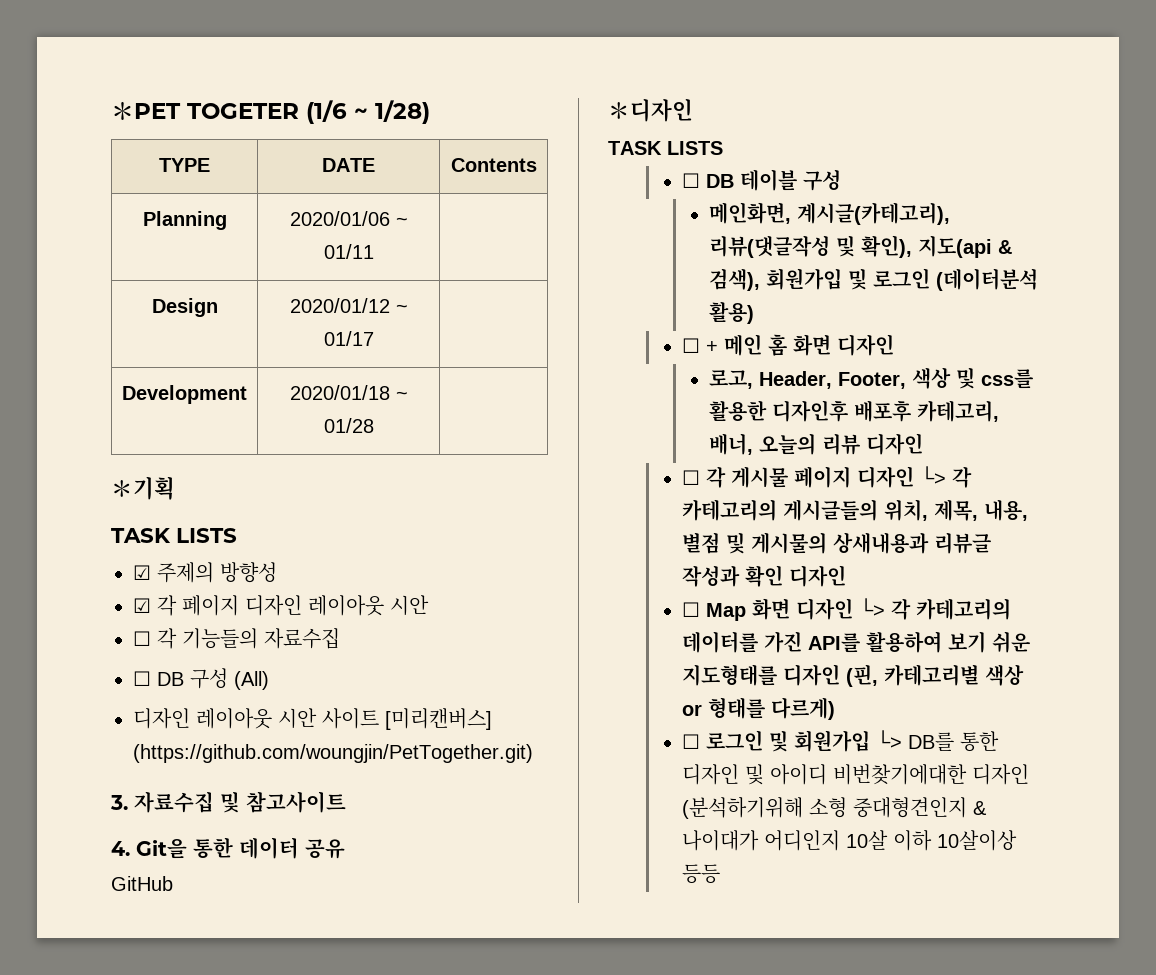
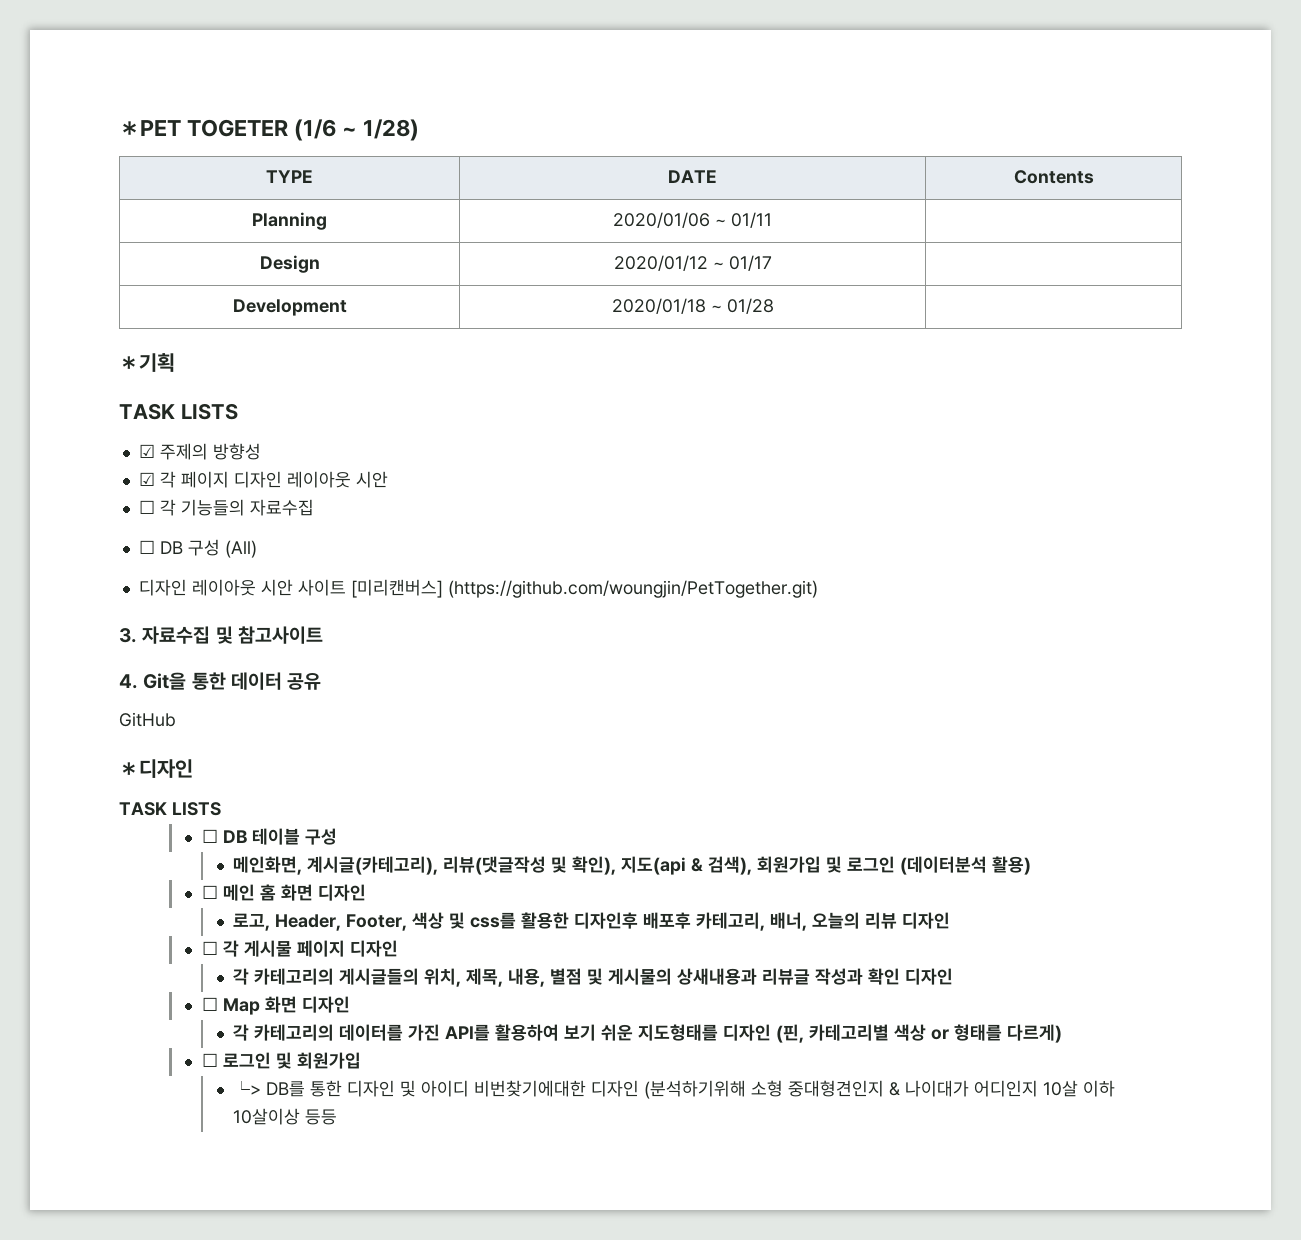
- ☐ + 메인 홈 화면 디자인
+ ☐ 메인 홈 화면 디자인
- ☐ 각 게시물 페이지 디자인 └> 각 카테고리의 게시글들의 위치, 제목, 내용, 별점 및 게시물의 상새내용과 리뷰글 작성과 확인 디자인
+ ☐ 각 게시물 페이지 디자인
+ 각 카테고리의 게시글들의 위치, 제목, 내용, 별점 및 게시물의 상새내용과 리뷰글 작성과 확인 디자인
- ☐ Map 화면 디자인 └> 각 카테고리의 데이터를 가진 API를 활용하여 보기 쉬운 지도형태를 디자인 (핀, 카테고리별 색상 or 형태를 다르게)
+ ☐ Map 화면 디자인
+ 각 카테고리의 데이터를 가진 API를 활용하여 보기 쉬운 지도형태를 디자인 (핀, 카테고리별 색상 or 형태를 다르게)
- ☐ 로그인 및 회원가입 └> DB를 통한 디자인 및 아이디 비번찾기에대한 디자인 (분석하기위해 소형 중대형견인지 & 나이대가 어디인지 10살 이하 10살이상 등등
+ ☐ 로그인 및 회원가입
+ └> DB를 통한 디자인 및 아이디 비번찾기에대한 디자인 (분석하기위해 소형 중대형견인지 & 나이대가 어디인지 10살 이하 10살이상 등등

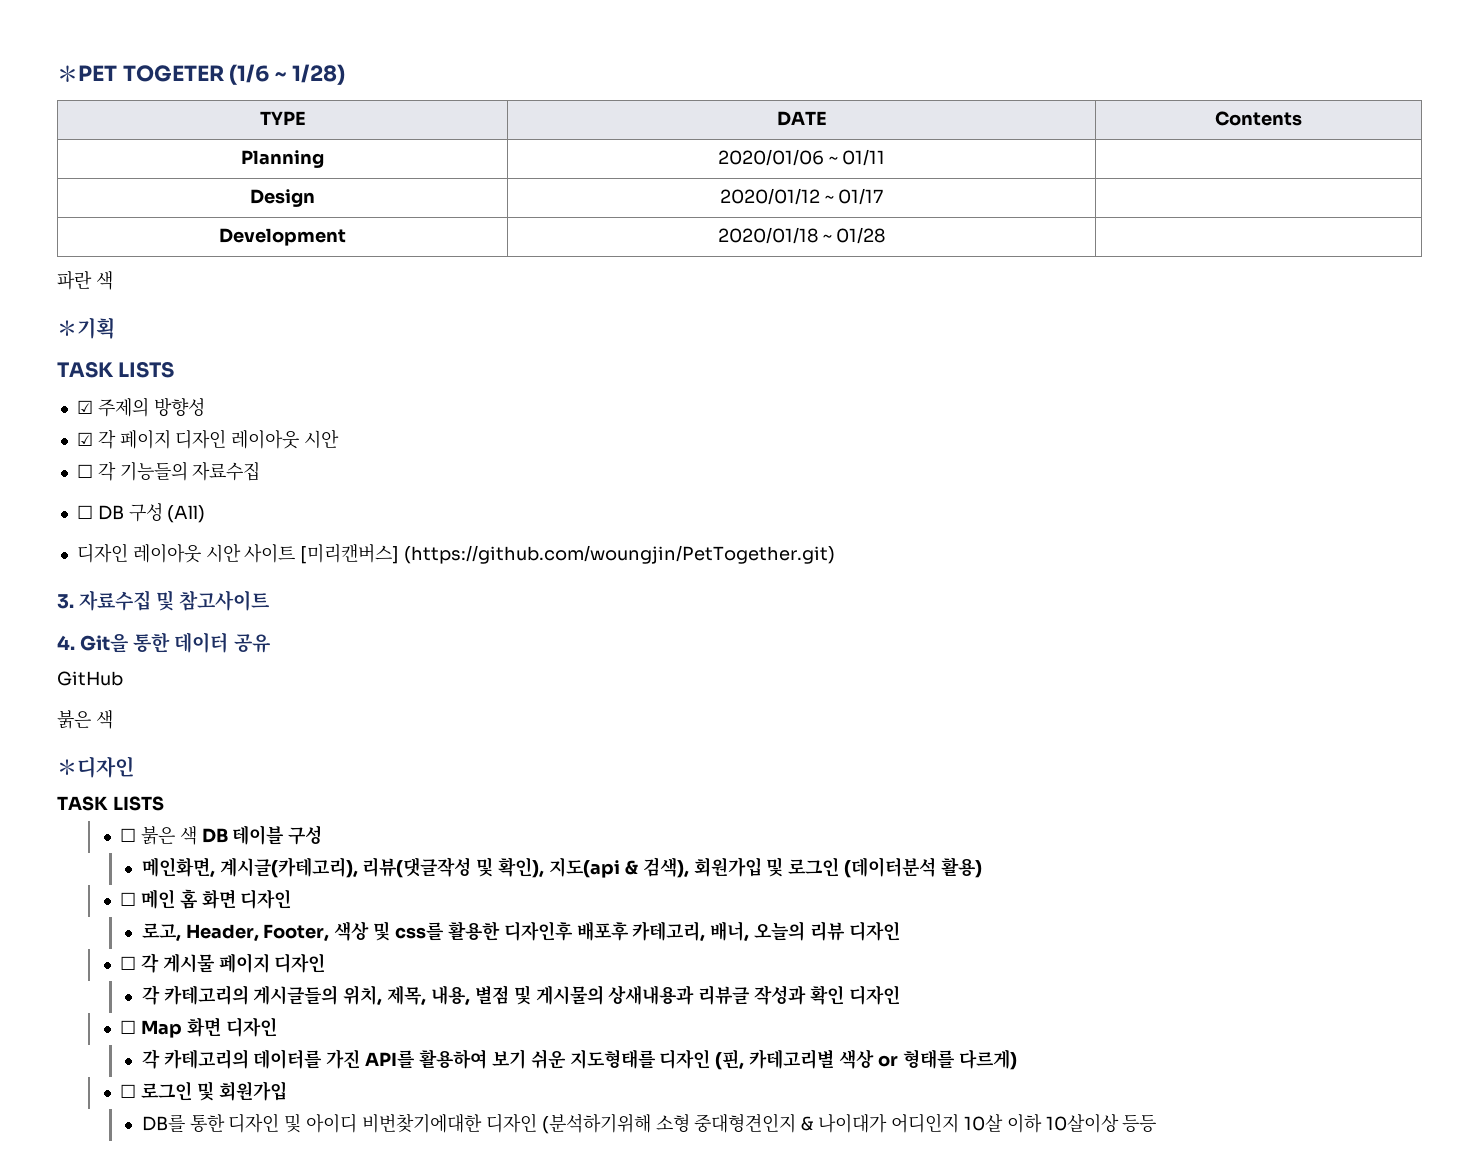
+ 파란 색
  GitHub
+ 붉은 색
- ☐ DB 테이블 구성
+ ☐ 붉은 색 DB 테이블 구성
- └> DB를 통한 디자인 및 아이디 비번찾기에대한 디자인 (분석하기위해 소형 중대형견인지 & 나이대가 어디인지 10살 이하 10살이상 등등
+ DB를 통한 디자인 및 아이디 비번찾기에대한 디자인 (분석하기위해 소형 중대형견인지 & 나이대가 어디인지 10살 이하 10살이상 등등

